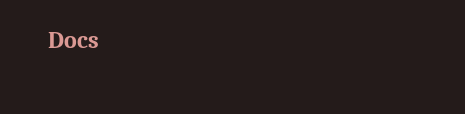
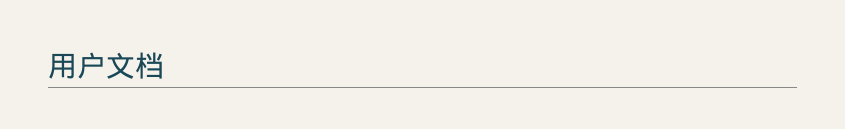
- Docs
+ 用户文档

